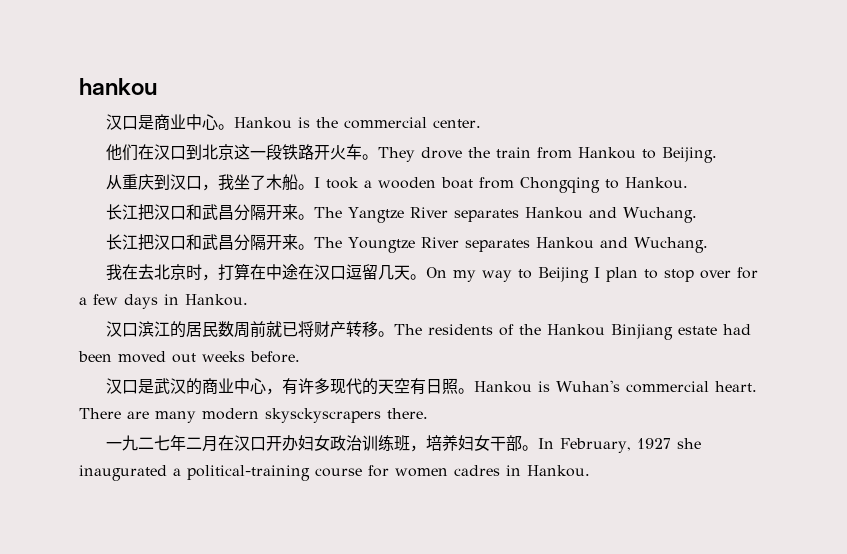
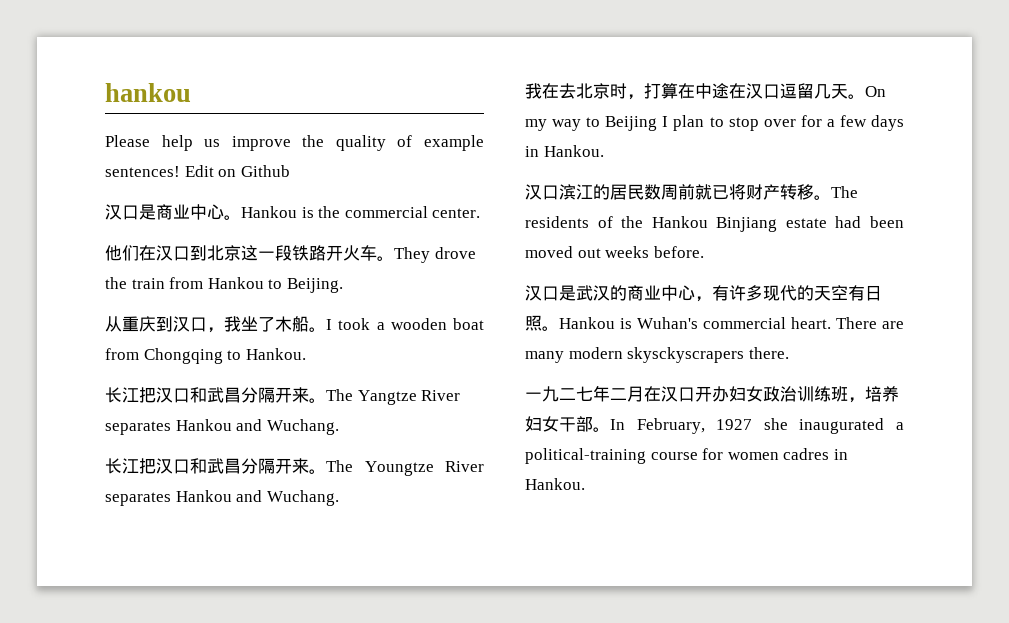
+ Please help us improve the quality of example sentences! Edit on Github

